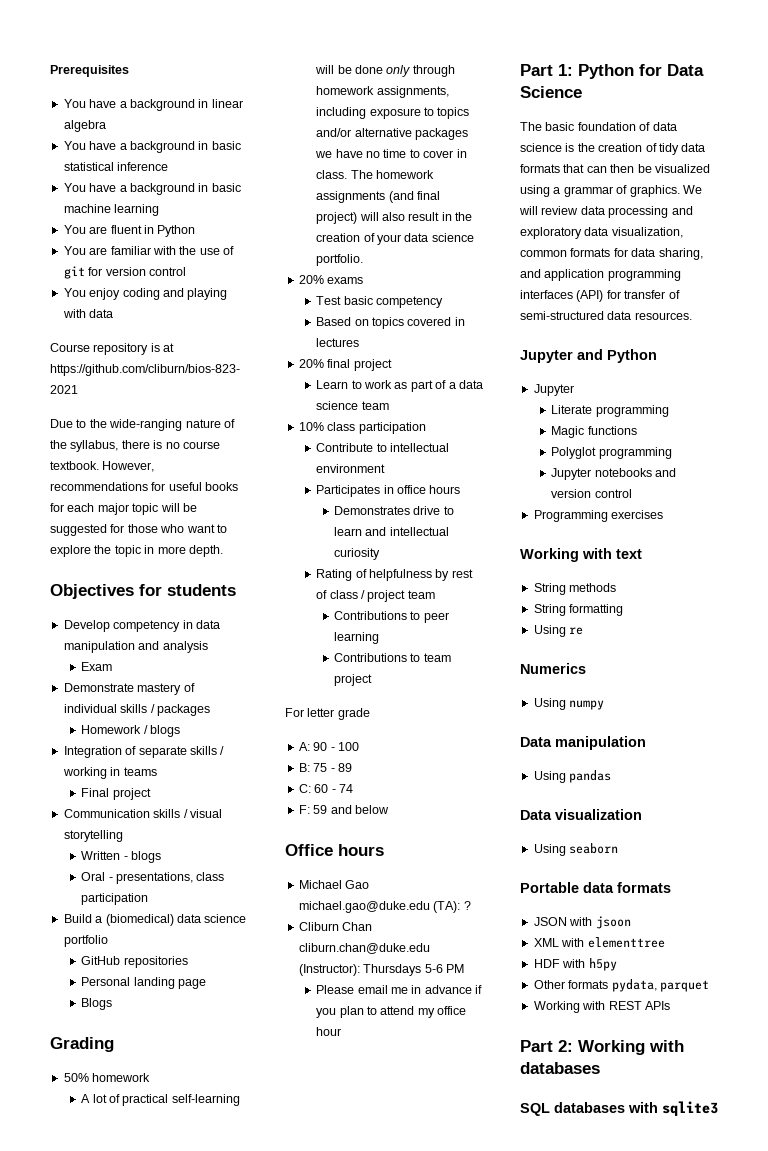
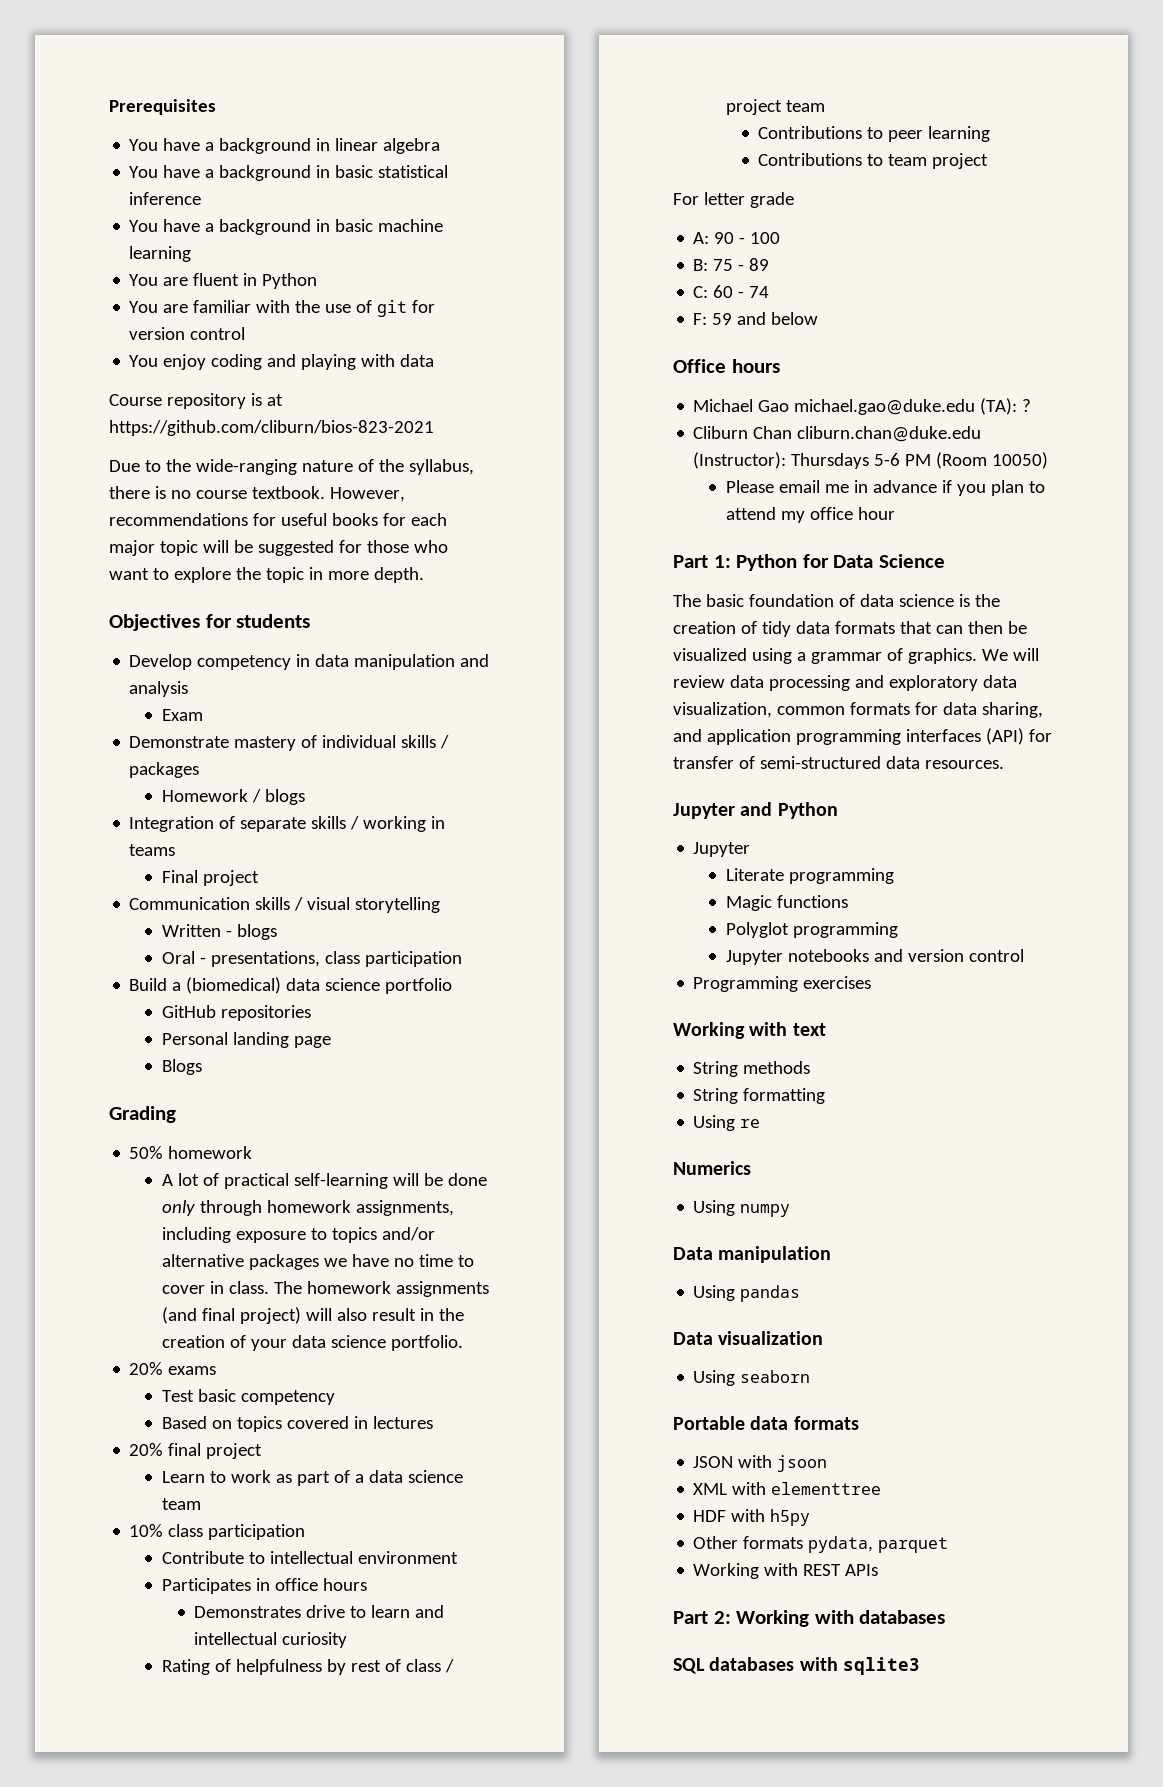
- Cliburn Chan cliburn.chan@duke.edu (Instructor): Thursdays 5-6 PM
+ Cliburn Chan cliburn.chan@duke.edu (Instructor): Thursdays 5-6 PM (Room 10050)

